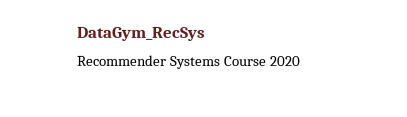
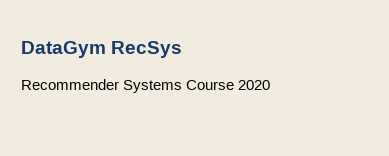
- DataGym_RecSys
+ DataGym RecSys

